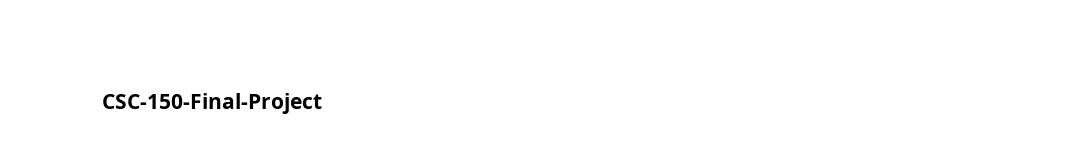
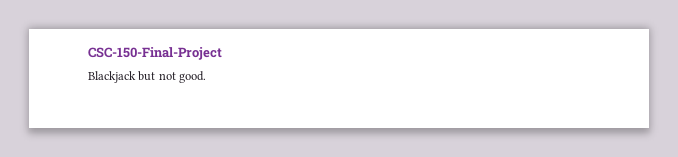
+ Blackjack but not good.

